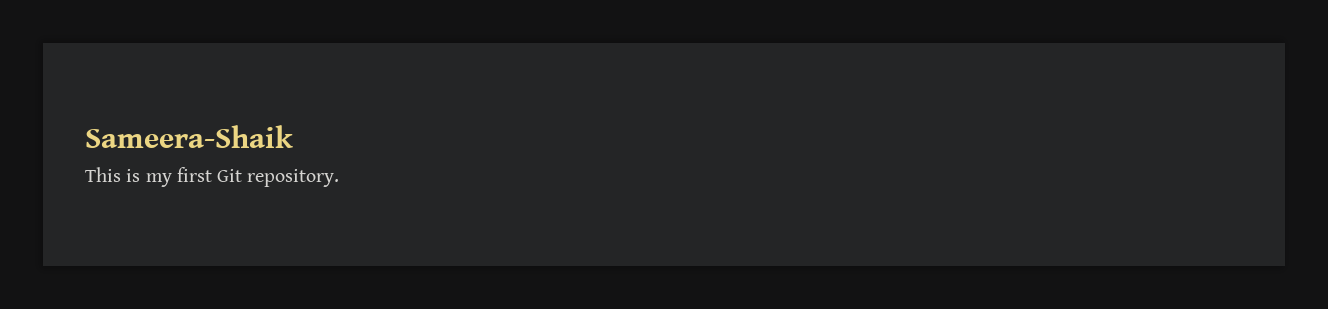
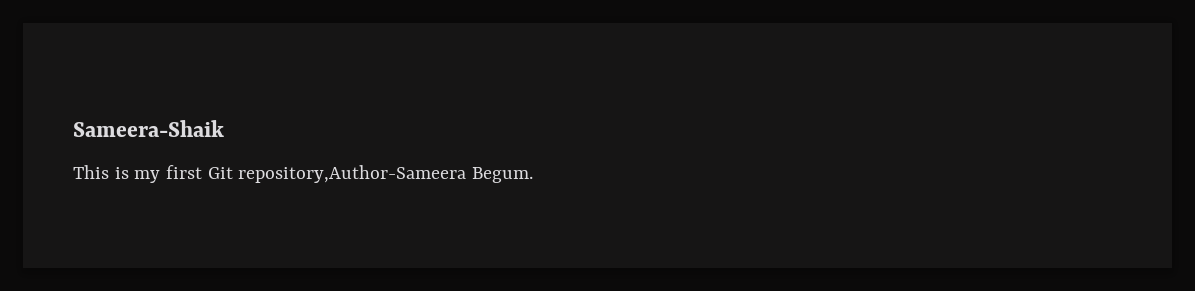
- This is my first Git repository.
+ This is my first Git repository,Author-Sameera Begum.

